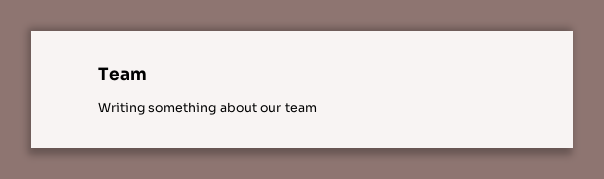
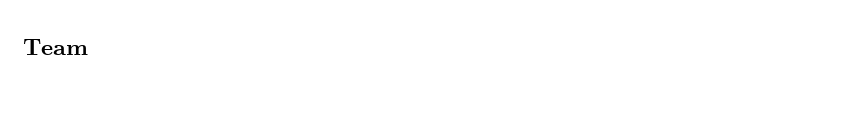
- Writing something about our team

